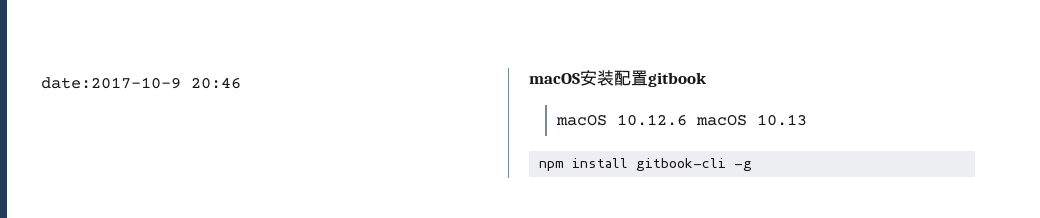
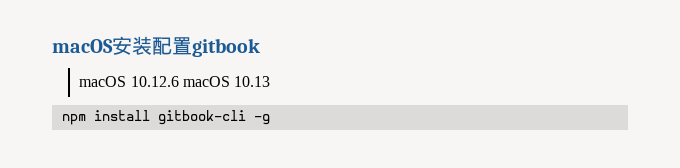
- date:2017-10-9 20:46

